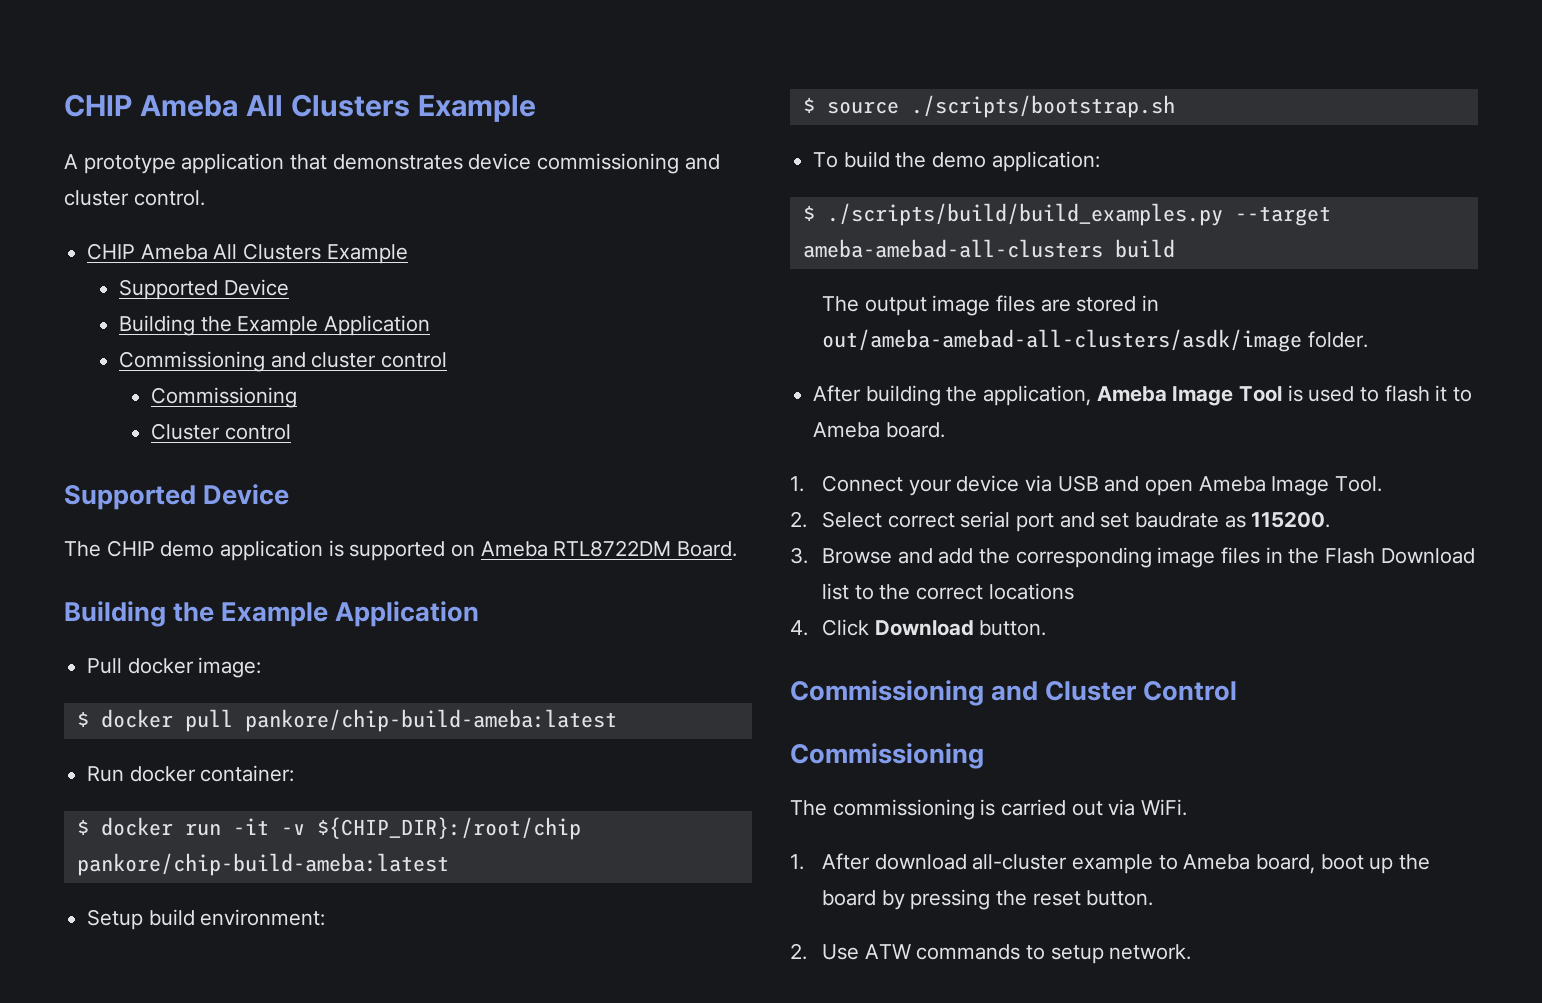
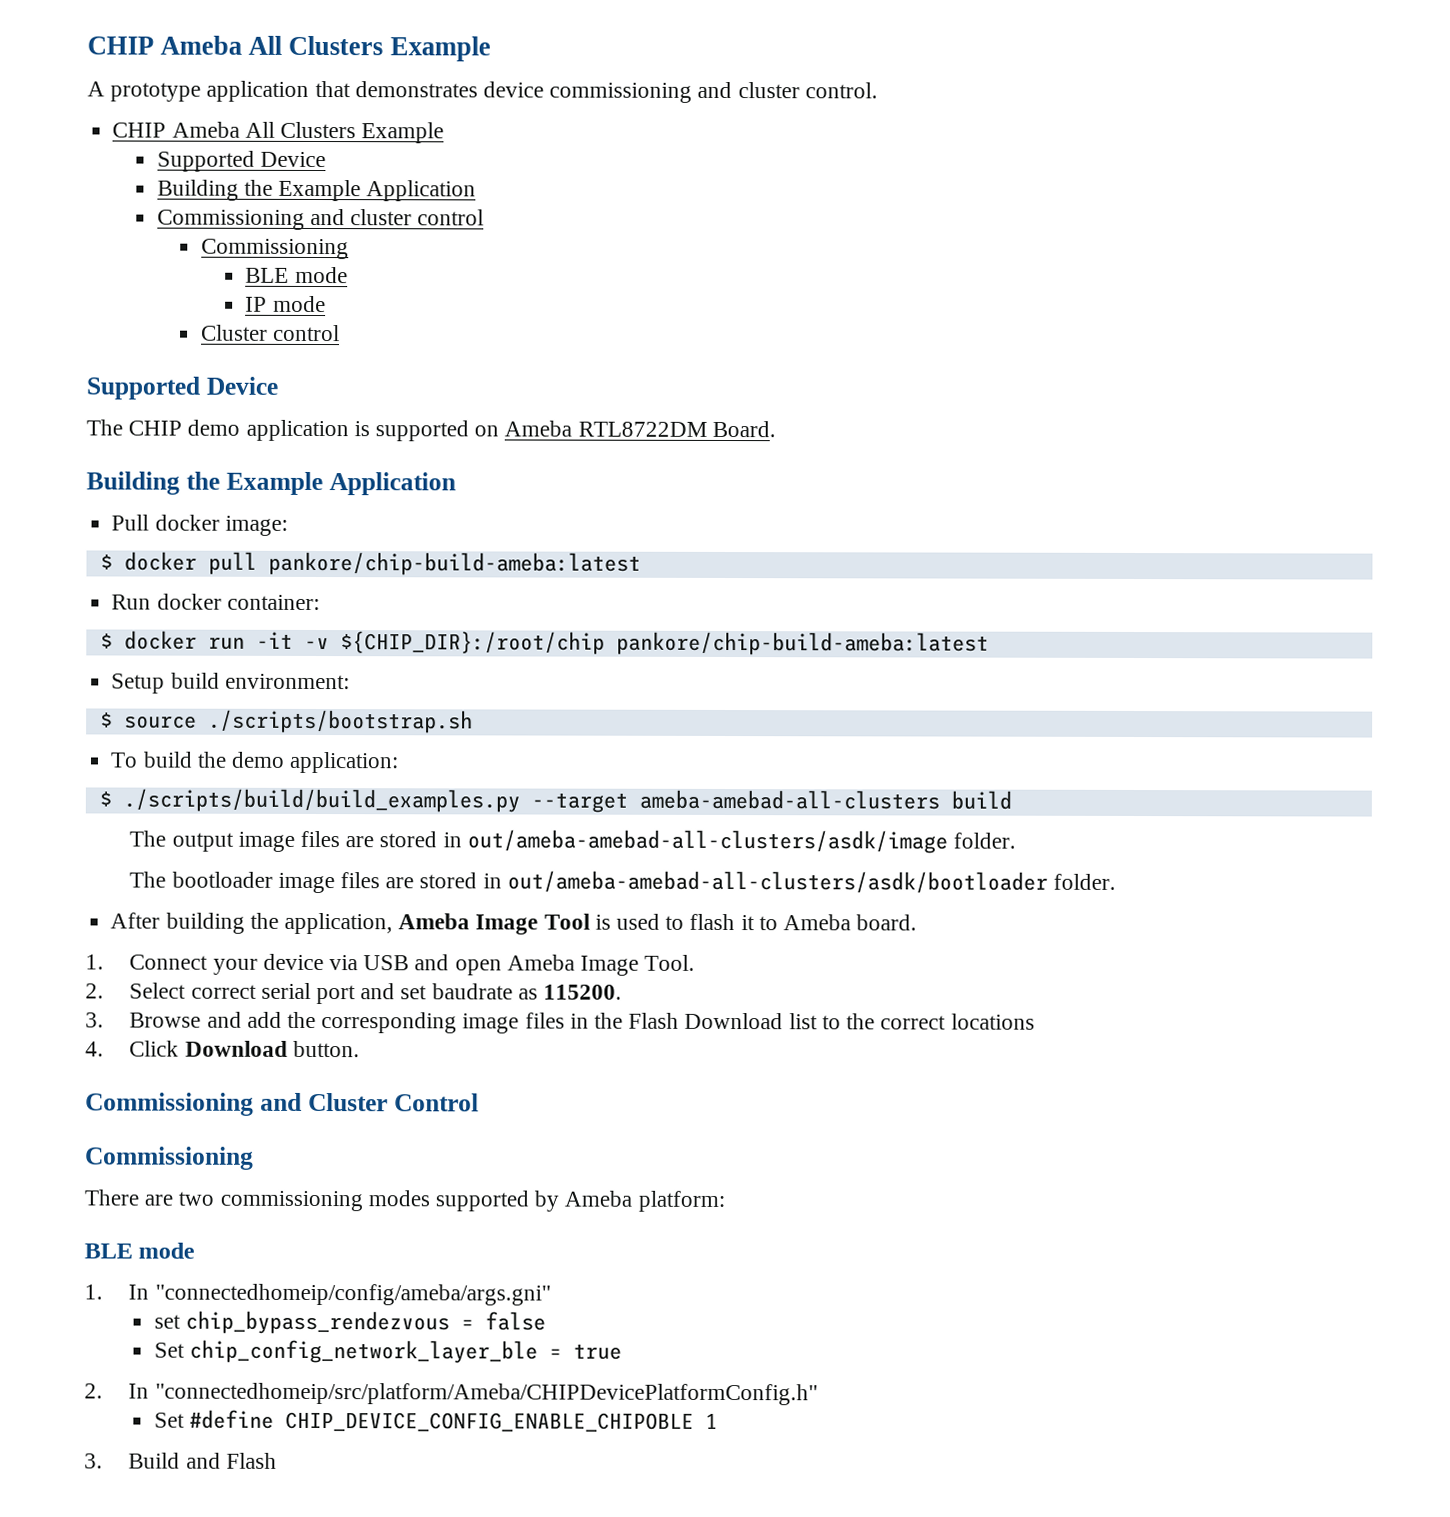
  Commissioning and cluster control
  Commissioning
+ BLE mode
+ IP mode
+ The bootloader image files are stored in out/ameba-amebad-all-clusters/asdk/bootloader folder.
- The commissioning is carried out via WiFi.
- 1. After download all-cluster example to Ameba board, boot up the board by pressing the reset button.
- 2. Use ATW commands to setup network.
+ There are two commissioning modes supported by Ameba platform:
+ BLE mode
+ 1. In "connectedhomeip/config/ameba/args.gni"
+ set chip_bypass_rendezvous = false
+ Set chip_config_network_layer_ble = true
+ 2. In "connectedhomeip/src/platform/Ameba/CHIPDevicePlatformConfig.h"
+ Set #define CHIP_DEVICE_CONFIG_ENABLE_CHIPOBLE 1
+ 3. Build and Flash

